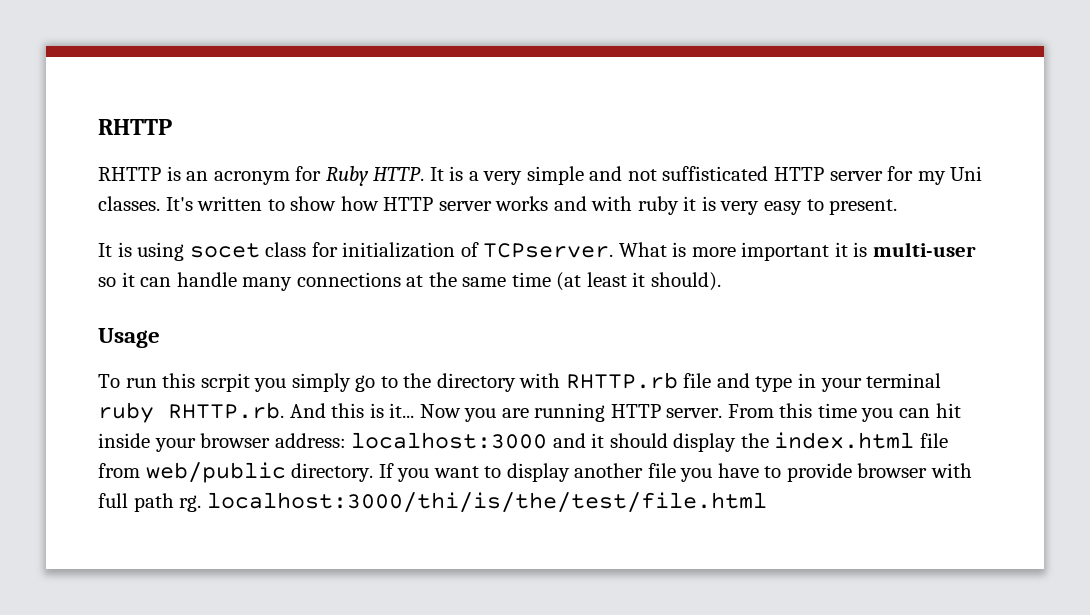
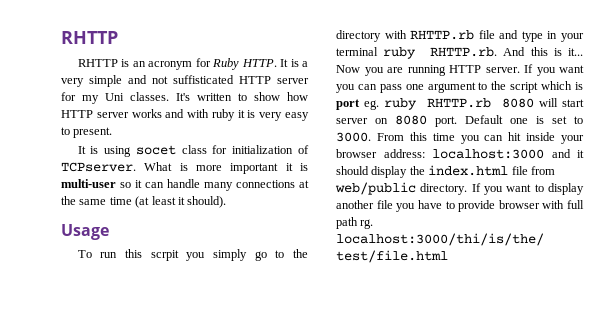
+ If you want you can pass one argument to the script which is port eg. ruby RHTTP.rb 8080 will start server on 8080 port. Default one is set to 3000.

